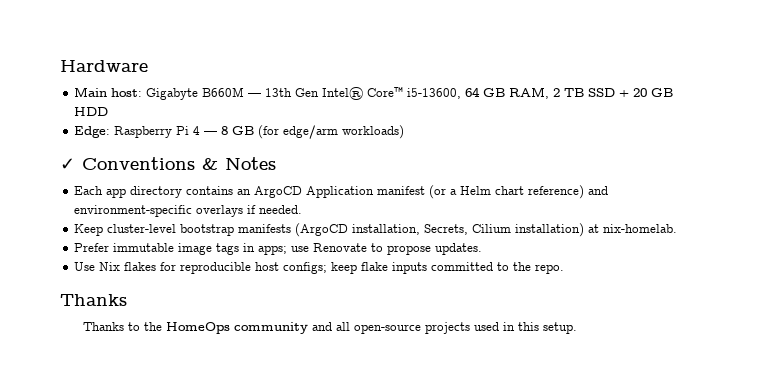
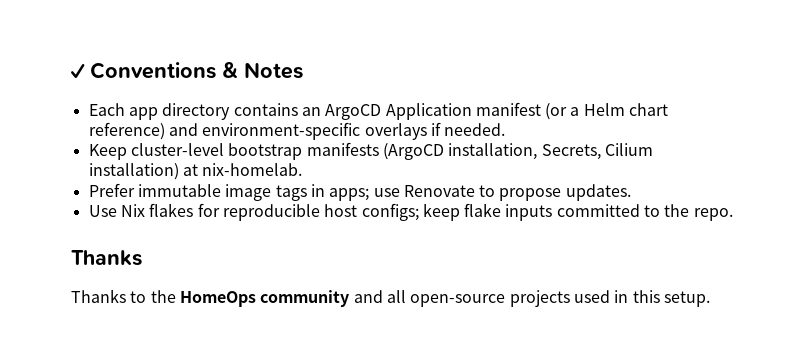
- Hardware
- Main host: Gigabyte B660M — 13th Gen Intel® Core™ i5-13600, 64 GB RAM, 2 TB SSD + 20 GB HDD
- Edge: Raspberry Pi 4 — 8 GB (for edge/arm workloads)

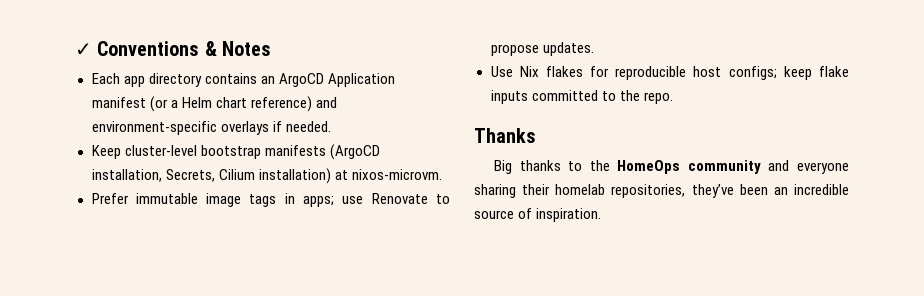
- Keep cluster-level bootstrap manifests (ArgoCD installation, Secrets, Cilium installation) at nix-homelab.
+ Keep cluster-level bootstrap manifests (ArgoCD installation, Secrets, Cilium installation) at nixos-microvm.
- Thanks to the HomeOps community and all open-source projects used in this setup.
+ Big thanks to the HomeOps community and everyone sharing their homelab repositories, they’ve been an incredible source of inspiration.

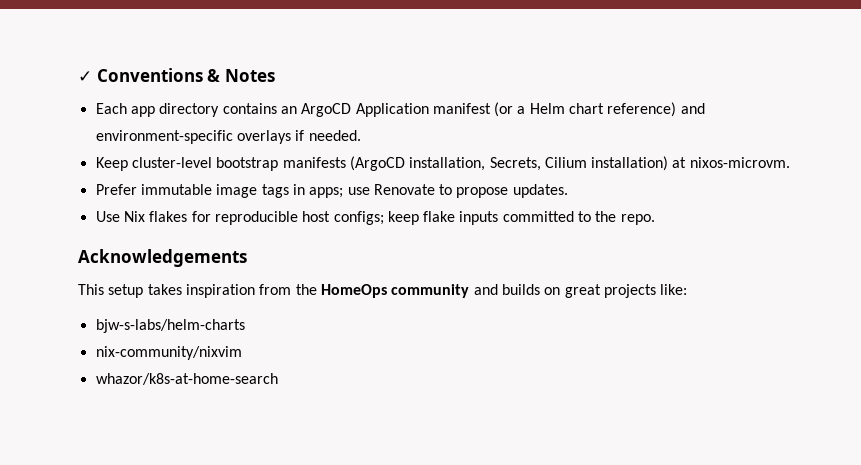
- Thanks
- Big thanks to the HomeOps community and everyone sharing their homelab repositories, they’ve been an incredible source of inspiration.
+ Acknowledgements
+ This setup takes inspiration from the HomeOps community and builds on great projects like:
+ bjw-s-labs/helm-charts
+ nix-community/nixvim
+ whazor/k8s-at-home-search

